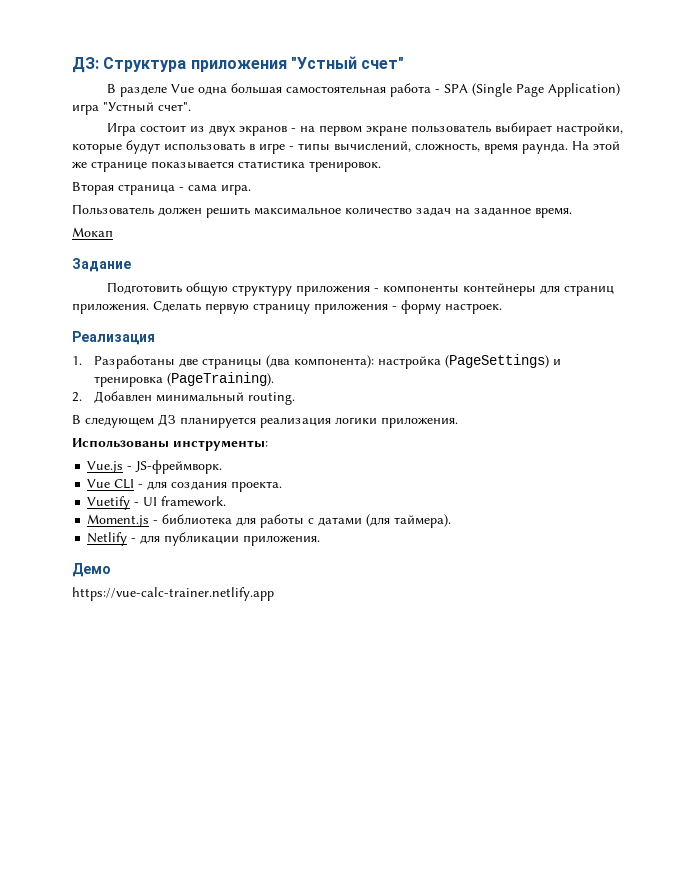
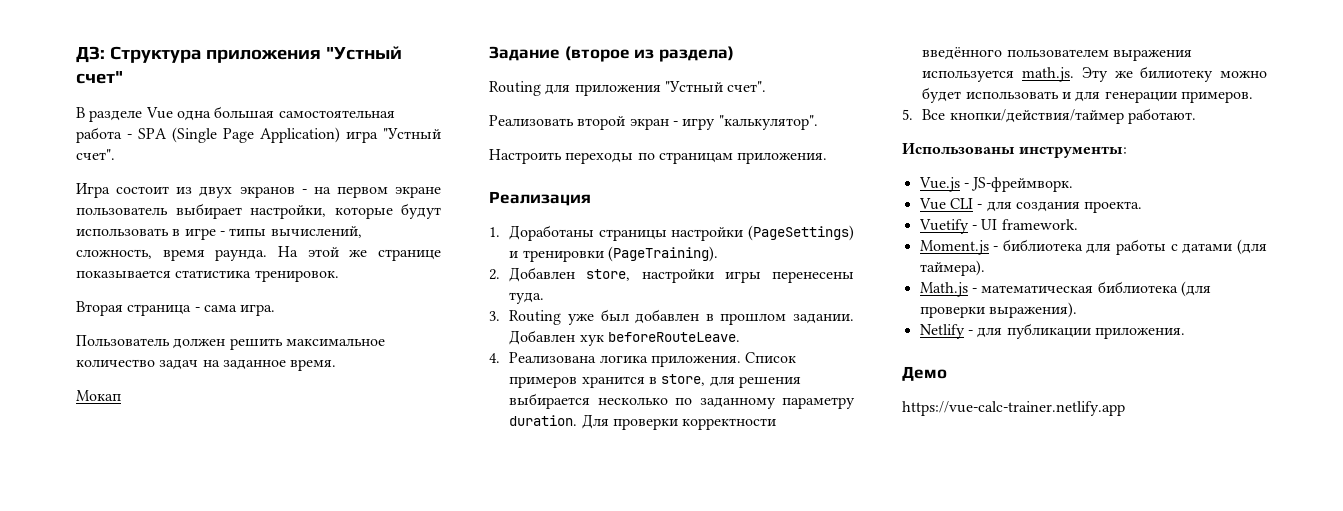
- Задание
- Подготовить общую структуру приложения - компоненты контейнеры для страниц приложения. Сделать первую страницу приложения - форму настроек.
+ Задание (второе из раздела)
+ Routing для приложения "Устный счет".
+ Реализовать второй экран - игру "калькулятор".
+ Настроить переходы по страницам приложения.
  Реализация
- 1. Разработаны две страницы (два компонента): настройка (PageSettings) и тренировка (PageTraining).
+ 1. Доработаны страницы настройки (PageSettings) и тренировки (PageTraining).
- 2. Добавлен минимальный routing.
- В следующем ДЗ планируется реализация логики приложения.
+ 2. Добавлен store, настройки игры перенесены туда.
+ 3. Routing уже был добавлен в прошлом задании. Добавлен хук beforeRouteLeave.
+ 4. Реализована логика приложения. Список примеров хранится в store, для решения выбирается несколько по заданному параметру duration. Для проверки корректности введённого пользователем выражения используется math.js. Эту же билиотеку можно будет использовать и для генерации примеров.
+ 5. Все кнопки/действия/таймер работают.
+ Math.js - математическая библиотека (для проверки выражения).

